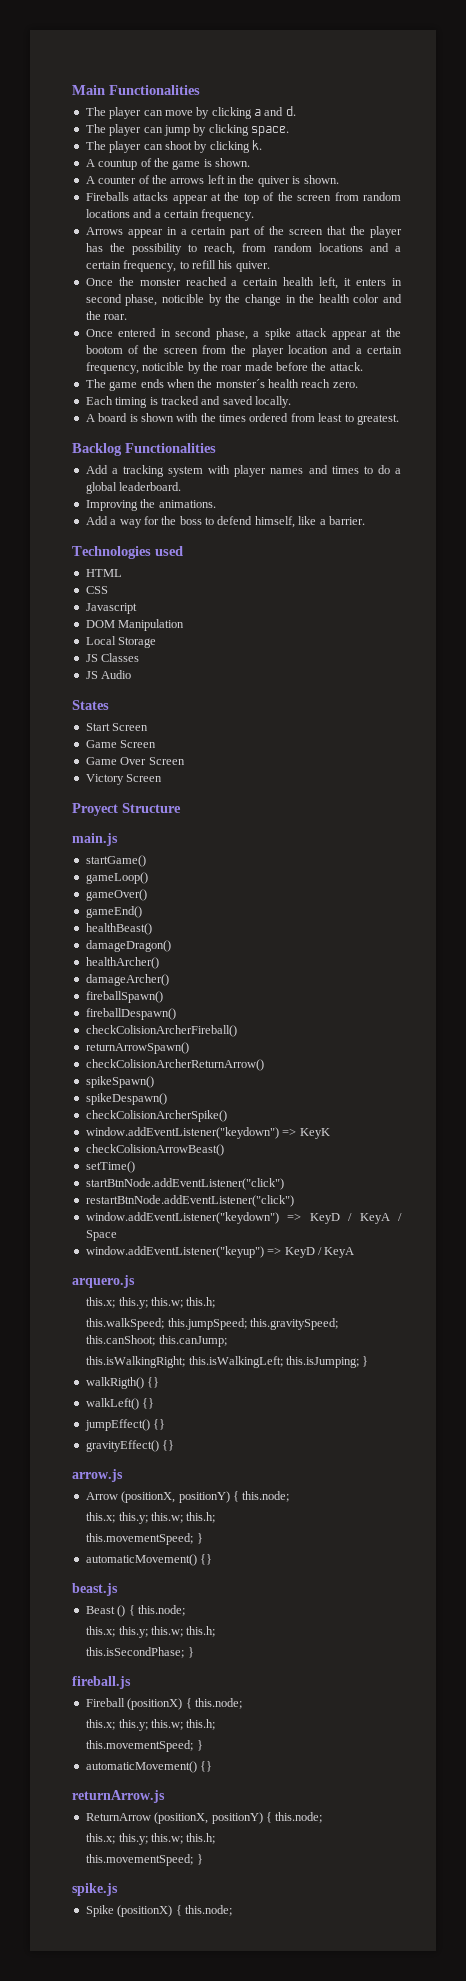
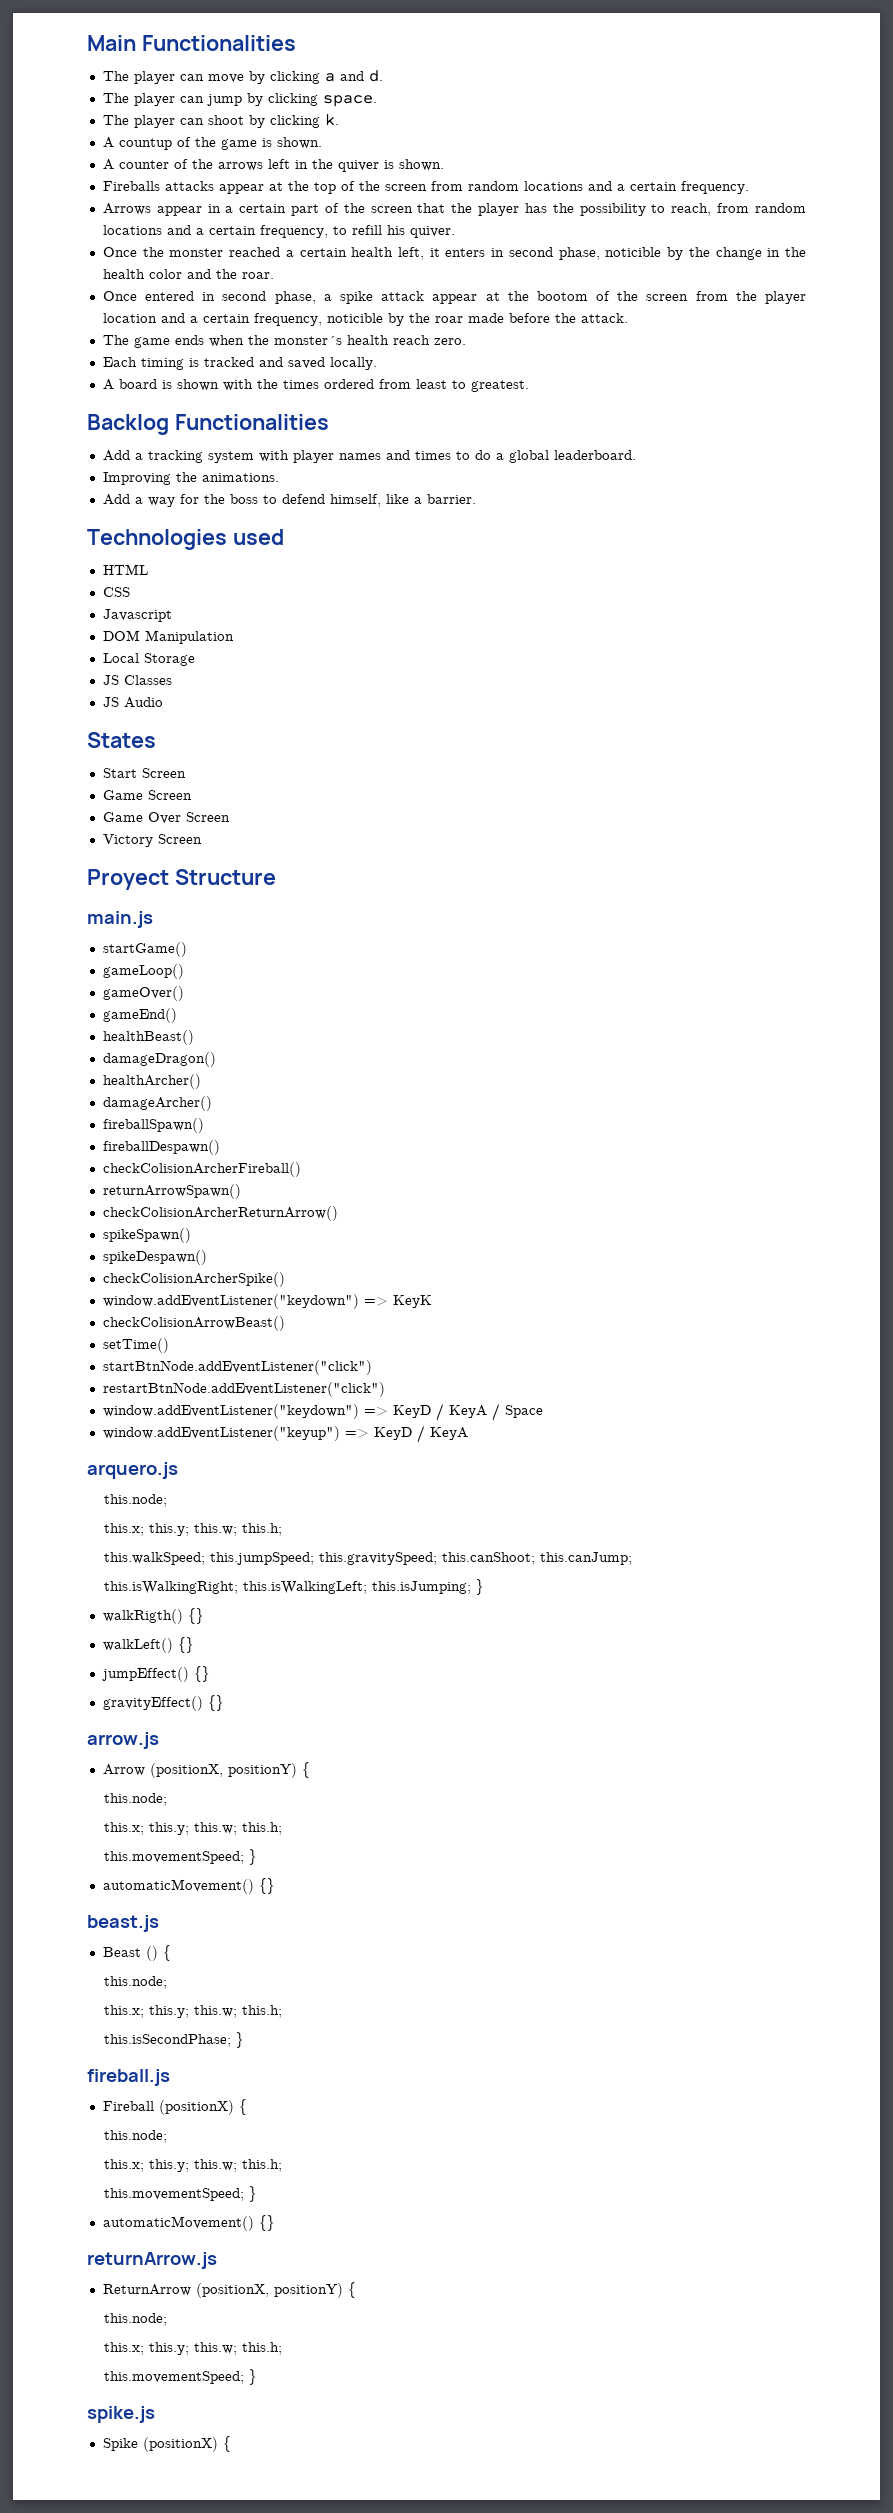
  arquero.js
+ this.node;
- Arrow (positionX, positionY) { this.node;
+ Arrow (positionX, positionY) {
+ this.node;
- Beast () { this.node;
+ Beast () {
+ this.node;
- Fireball (positionX) { this.node;
+ Fireball (positionX) {
+ this.node;
- ReturnArrow (positionX, positionY) { this.node;
+ ReturnArrow (positionX, positionY) {
+ this.node;
- Spike (positionX) { this.node;
+ Spike (positionX) {

